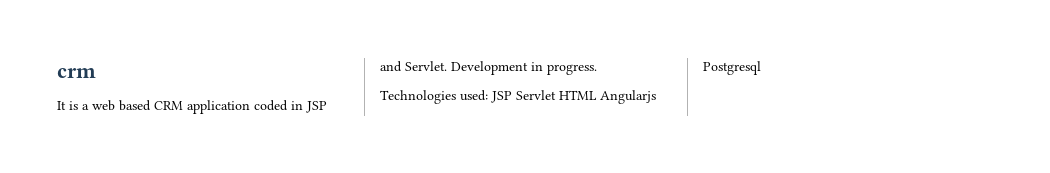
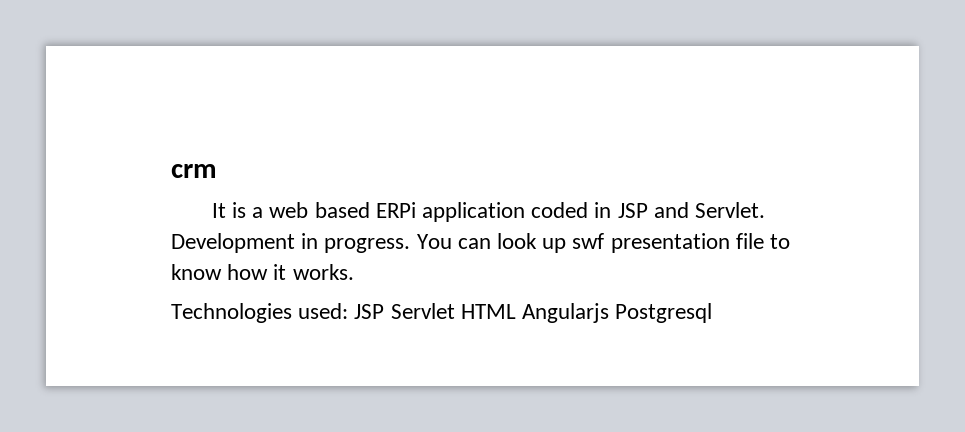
- It is a web based CRM application coded in JSP and Servlet.
+ It is a web based ERPi application coded in JSP and Servlet.
+ You can look up swf presentation file to know how it works.

